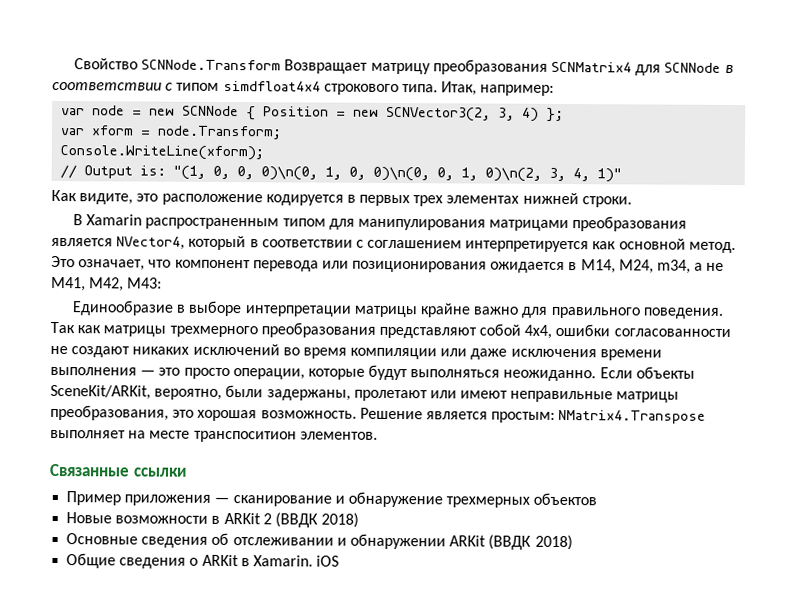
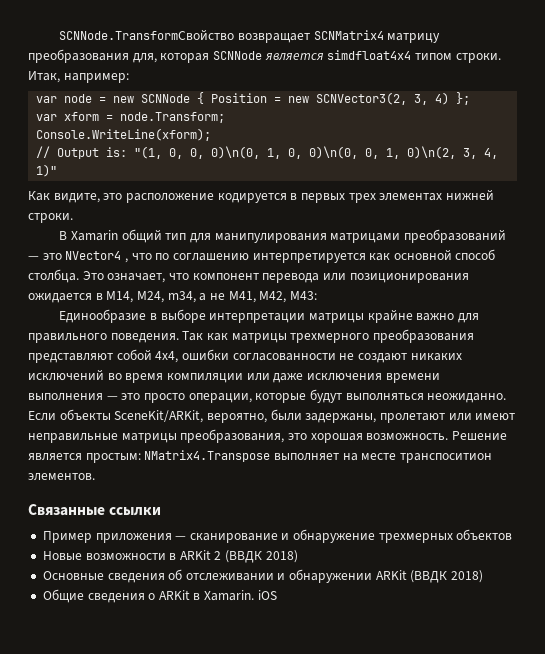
- Свойство SCNNode.Transform Возвращает матрицу преобразования SCNMatrix4 для SCNNode в соответствии с типом simdfloat4x4 строкового типа.
+ SCNNode.TransformСвойство возвращает SCNMatrix4 матрицу преобразования для, которая SCNNode является simdfloat4x4 типом строки.
- В Xamarin распространенным типом для манипулирования матрицами преобразования является NVector4, который в соответствии с соглашением интерпретируется как основной метод.
+ В Xamarin общий тип для манипулирования матрицами преобразований — это NVector4 , что по соглашению интерпретируется как основной способ столбца.

